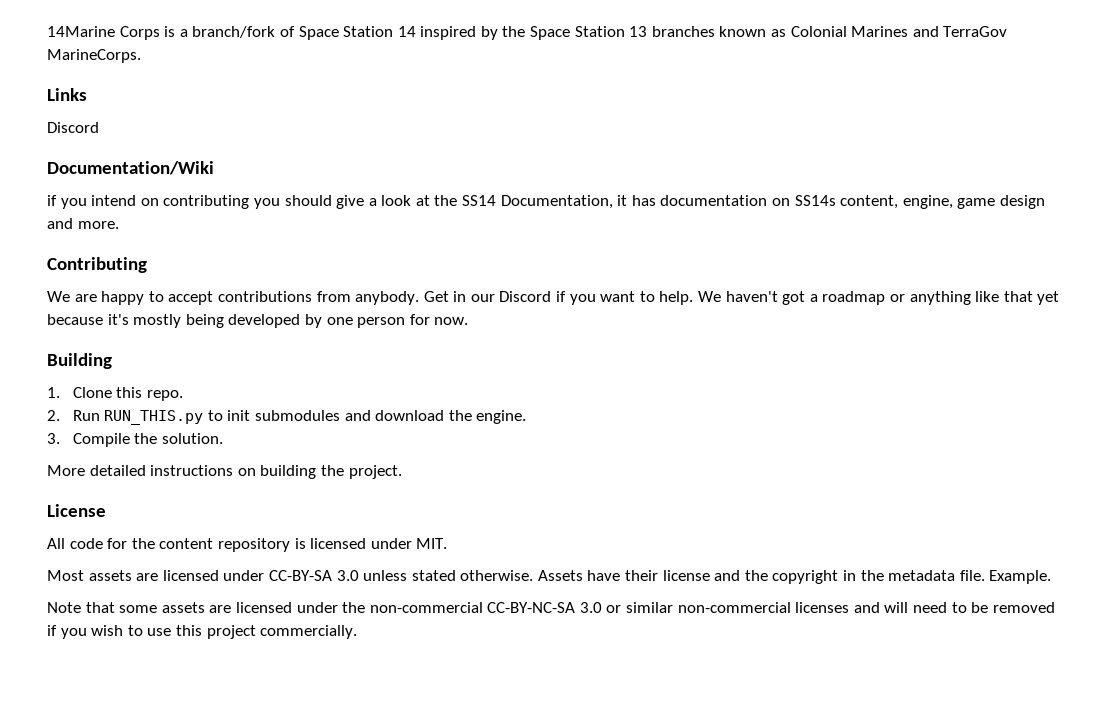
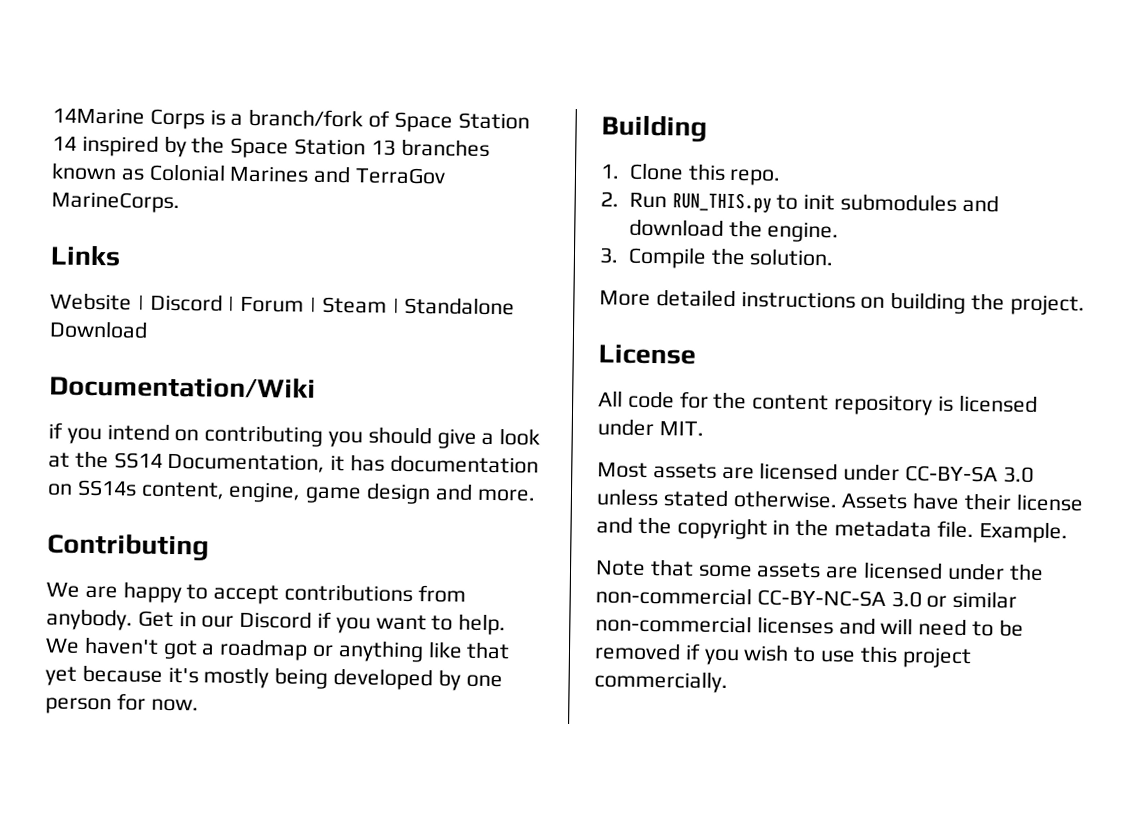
  Links
- Discord
+ Website | Discord | Forum | Steam | Standalone Download

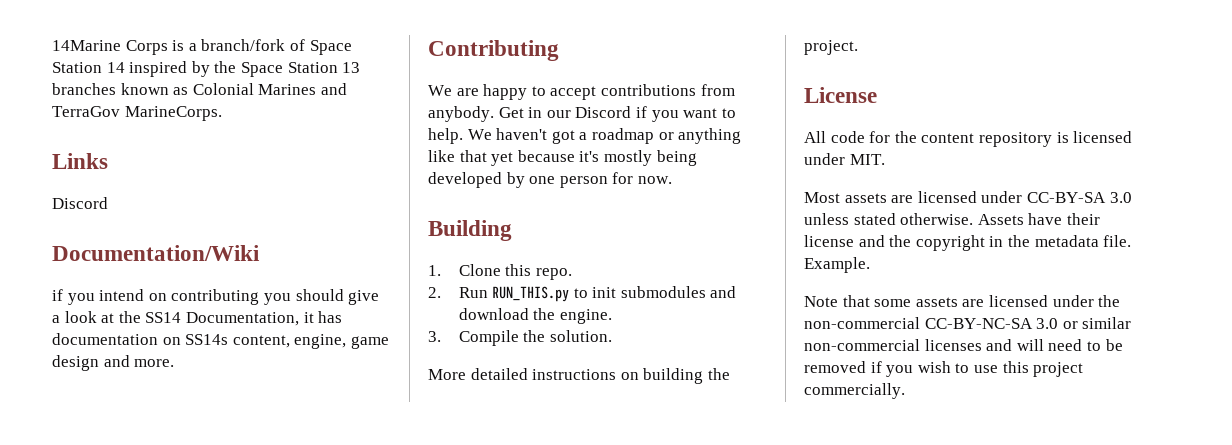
  Links
- Website | Discord | Forum | Steam | Standalone Download
+ Discord

